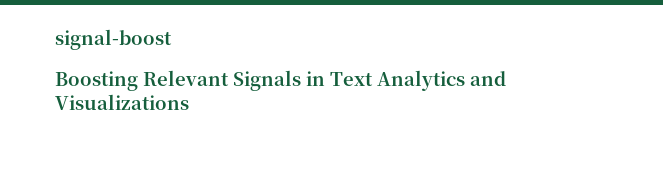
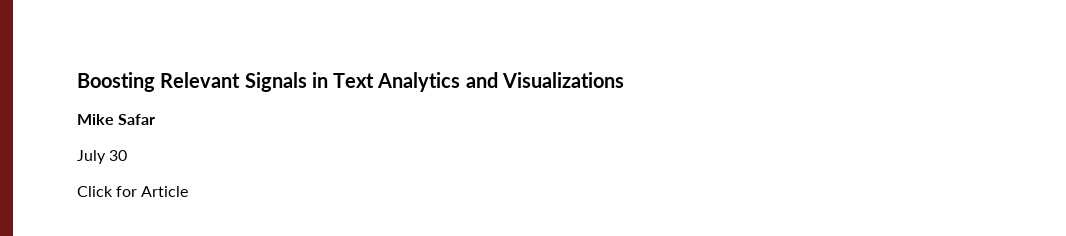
- signal-boost
+ Mike Safar
+ July 30
+ Click for Article

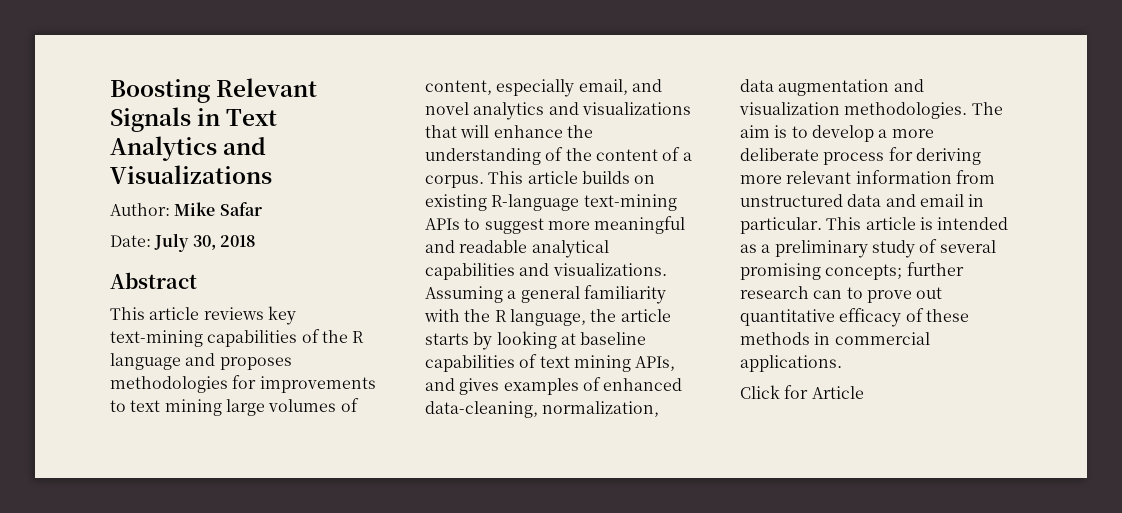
- Mike Safar
+ Author: Mike Safar
- July 30
+ Date: July 30, 2018
+ Abstract
+ This article reviews key text-mining capabilities of the R language and proposes methodologies for improvements to text mining large volumes of content, especially email, and novel analytics and visualizations that will enhance the understanding of the content of a corpus. This article builds on existing R-language text-mining APIs to suggest more meaningful and readable analytical capabilities and visualizations. Assuming a general familiarity with the R language, the article starts by looking at baseline capabilities of text mining APIs, and gives examples of enhanced data-cleaning, normalization, data augmentation and visualization methodologies. The aim is to develop a more deliberate process for deriving more relevant information from unstructured data and email in particular. This article is intended as a preliminary study of several promising concepts; further research can to prove out quantitative efficacy of these methods in commercial applications.

